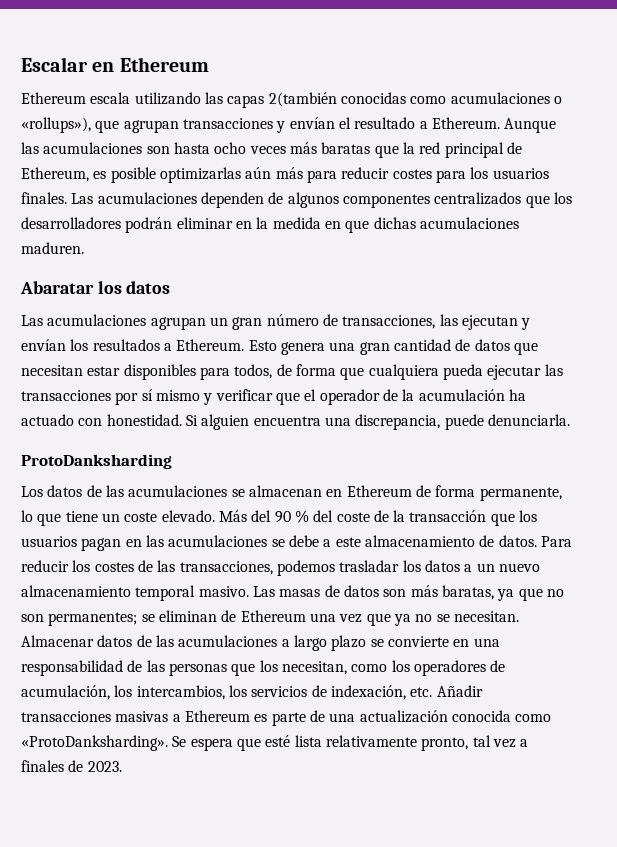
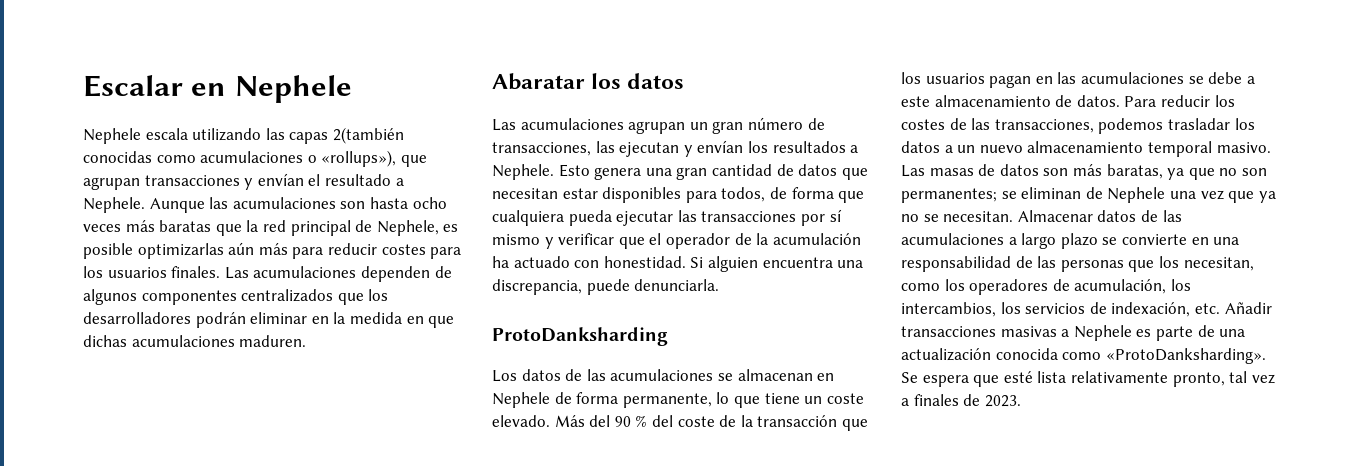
- Escalar en Ethereum
- Ethereum escala utilizando las capas 2(también conocidas como acumulaciones o «rollups»), que agrupan transacciones y envían el resultado a Ethereum.
+ Escalar en Nephele
+ Nephele escala utilizando las capas 2(también conocidas como acumulaciones o «rollups»), que agrupan transacciones y envían el resultado a Nephele.
- Aunque las acumulaciones son hasta ocho veces más baratas que la red principal de Ethereum, es posible optimizarlas aún más para reducir costes para los usuarios finales.
+ Aunque las acumulaciones son hasta ocho veces más baratas que la red principal de Nephele, es posible optimizarlas aún más para reducir costes para los usuarios finales.
- Las acumulaciones agrupan un gran número de transacciones, las ejecutan y envían los resultados a Ethereum.
+ Las acumulaciones agrupan un gran número de transacciones, las ejecutan y envían los resultados a Nephele.
- Los datos de las acumulaciones se almacenan en Ethereum de forma permanente, lo que tiene un coste elevado.
+ Los datos de las acumulaciones se almacenan en Nephele de forma permanente, lo que tiene un coste elevado.
- Las masas de datos son más baratas, ya que no son permanentes; se eliminan de Ethereum una vez que ya no se necesitan.
+ Las masas de datos son más baratas, ya que no son permanentes; se eliminan de Nephele una vez que ya no se necesitan.
- Almacenar datos de las acumulaciones a largo plazo se convierte en una responsabilidad de las personas que los necesitan, como los operadores de acumulación, los intercambios, los servicios de indexación, etc. Añadir transacciones masivas a Ethereum es parte de una actualización conocida como «ProtoDanksharding».
+ Almacenar datos de las acumulaciones a largo plazo se convierte en una responsabilidad de las personas que los necesitan, como los operadores de acumulación, los intercambios, los servicios de indexación, etc. Añadir transacciones masivas a Nephele es parte de una actualización conocida como «ProtoDanksharding».

